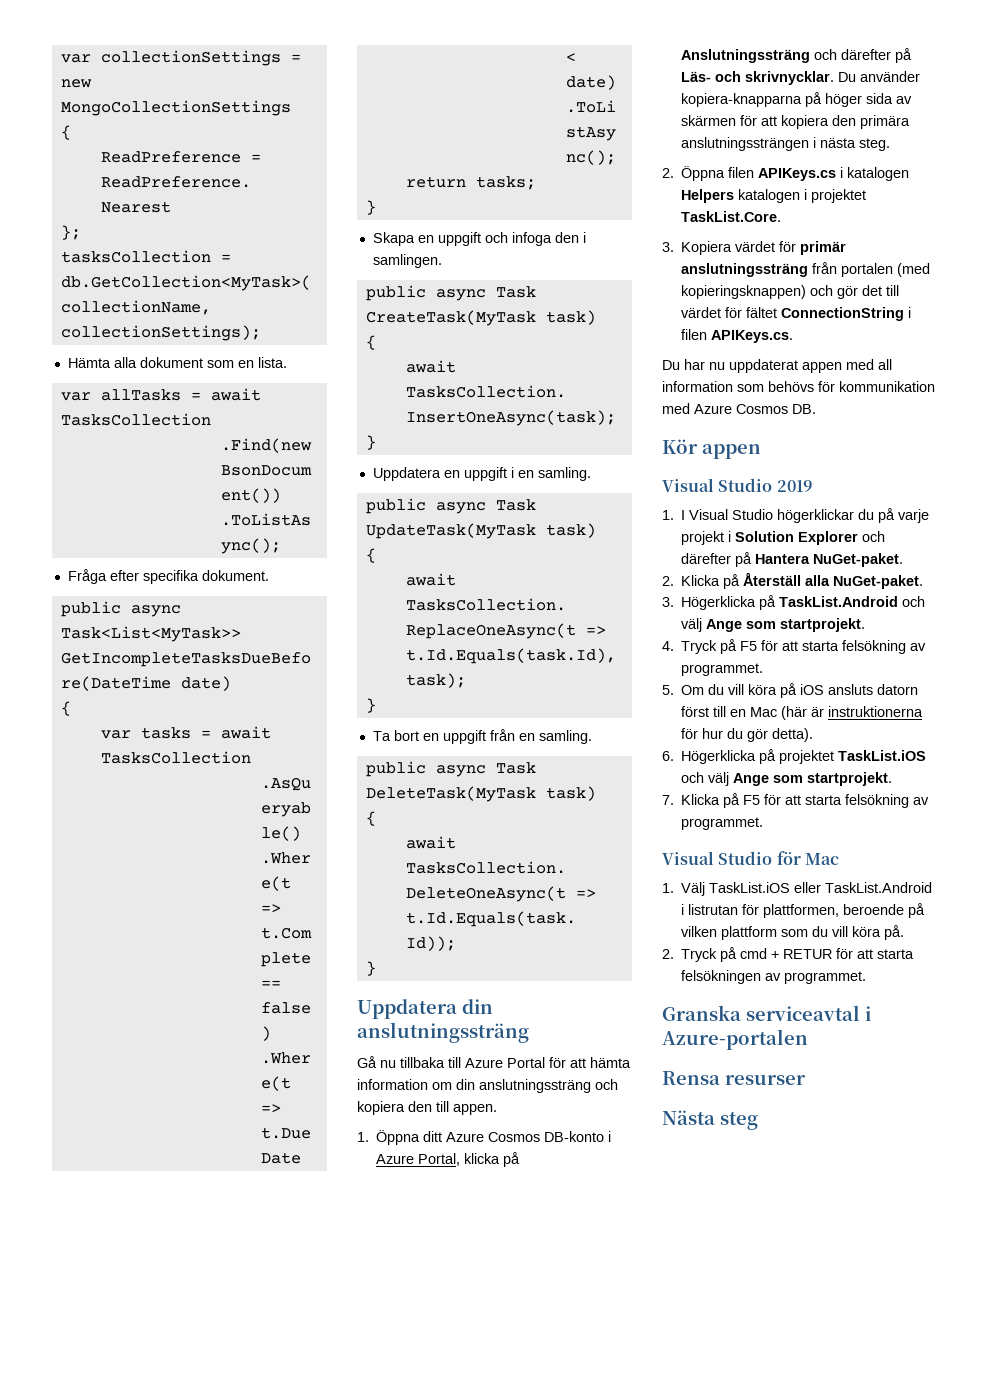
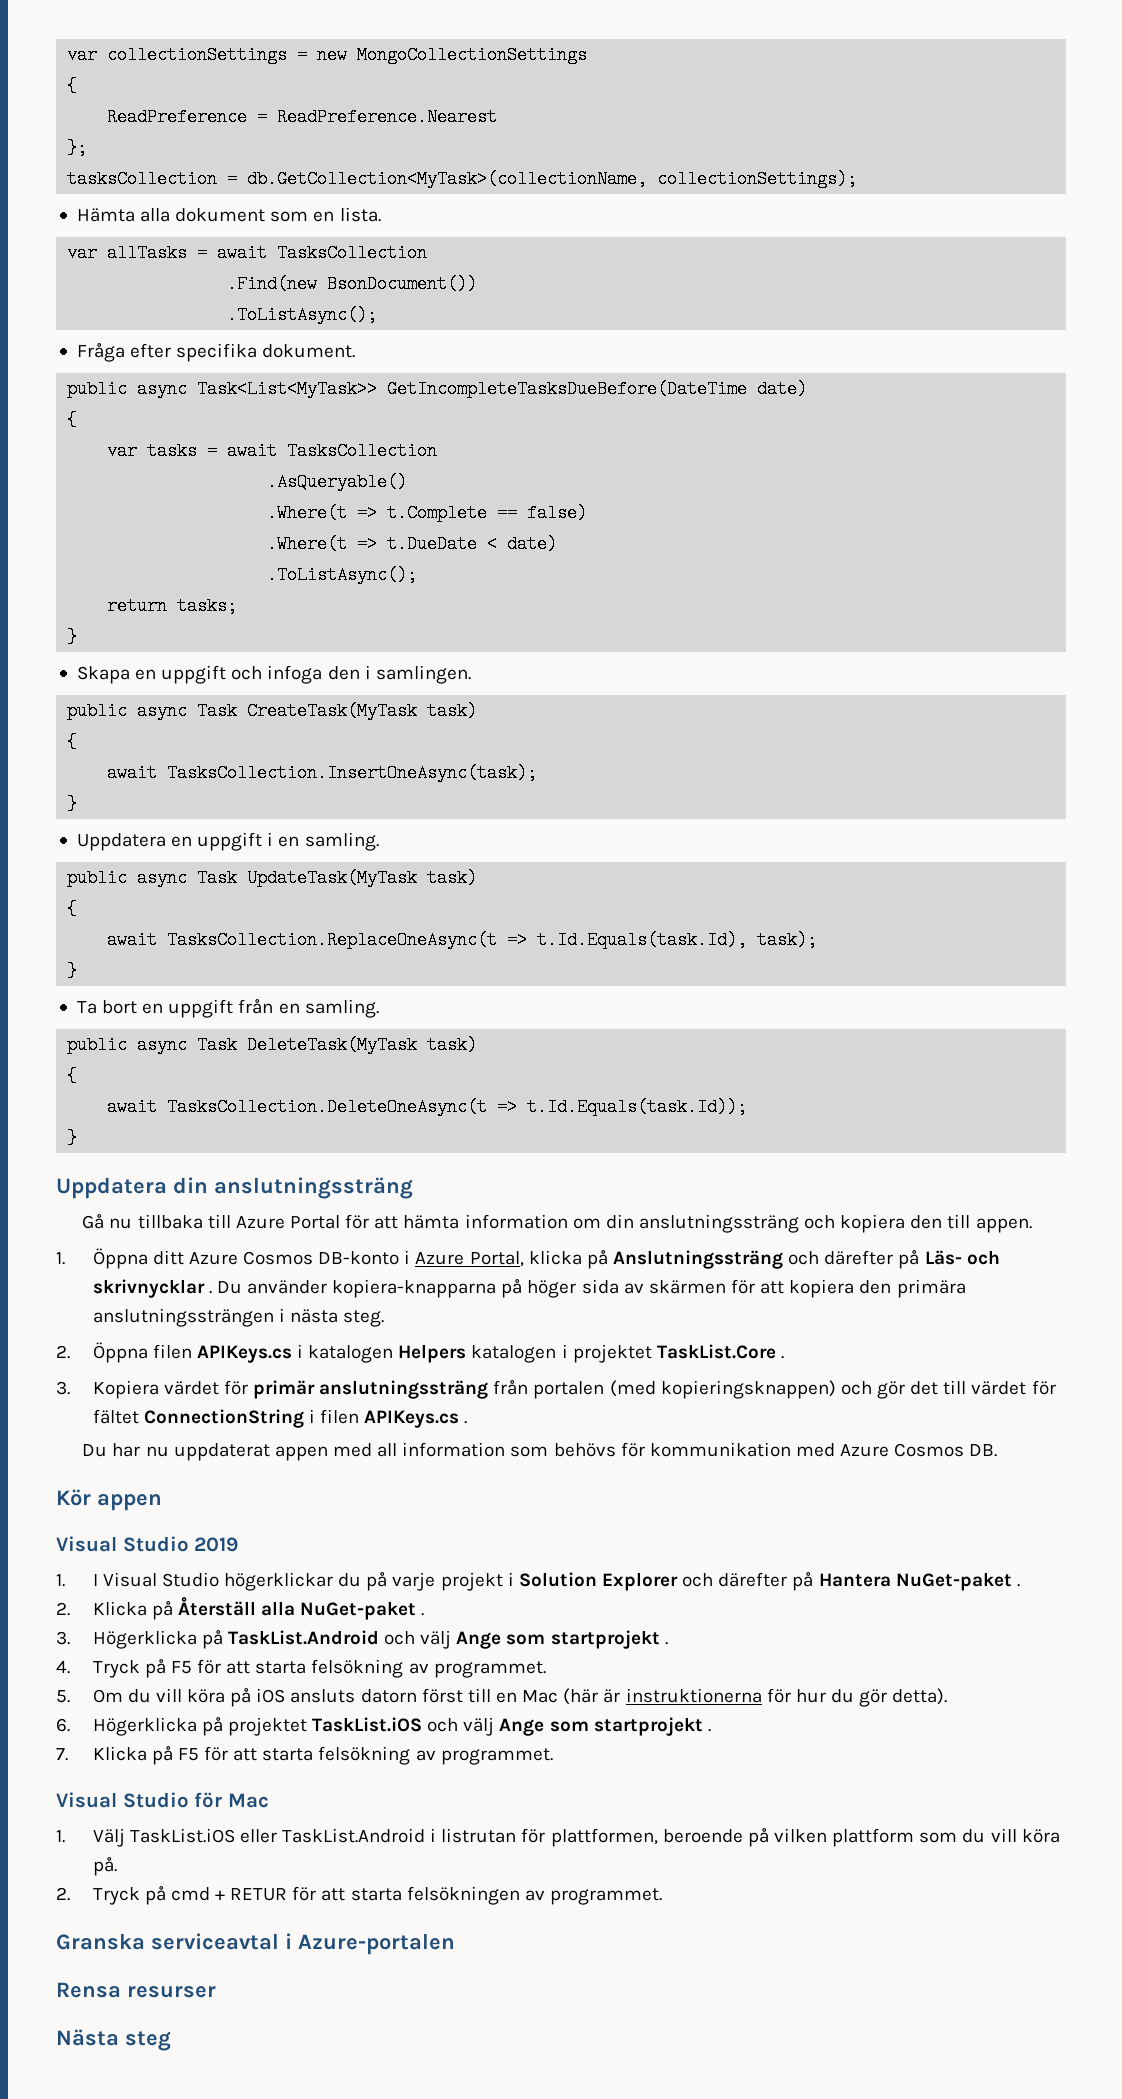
- 1. Öppna ditt Azure Cosmos DB-konto i Azure Portal, klicka på Anslutningssträng och därefter på Läs- och skrivnycklar.
+ 1. Öppna ditt Azure Cosmos DB-konto i Azure Portal, klicka på Anslutningssträng och därefter på Läs- och skrivnycklar .
- 2. Öppna filen APIKeys.cs i katalogen Helpers katalogen i projektet TaskList.Core.
+ 2. Öppna filen APIKeys.cs i katalogen Helpers katalogen i projektet TaskList.Core .
- 3. Kopiera värdet för primär anslutningssträng från portalen (med kopieringsknappen) och gör det till värdet för fältet ConnectionString i filen APIKeys.cs.
+ 3. Kopiera värdet för primär anslutningssträng från portalen (med kopieringsknappen) och gör det till värdet för fältet ConnectionString i filen APIKeys.cs .
- 1. I Visual Studio högerklickar du på varje projekt i Solution Explorer och därefter på Hantera NuGet-paket.
+ 1. I Visual Studio högerklickar du på varje projekt i Solution Explorer och därefter på Hantera NuGet-paket .
- 2. Klicka på Återställ alla NuGet-paket.
+ 2. Klicka på Återställ alla NuGet-paket .
- 3. Högerklicka på TaskList.Android och välj Ange som startprojekt.
+ 3. Högerklicka på TaskList.Android och välj Ange som startprojekt .
- 6. Högerklicka på projektet TaskList.iOS och välj Ange som startprojekt.
+ 6. Högerklicka på projektet TaskList.iOS och välj Ange som startprojekt .

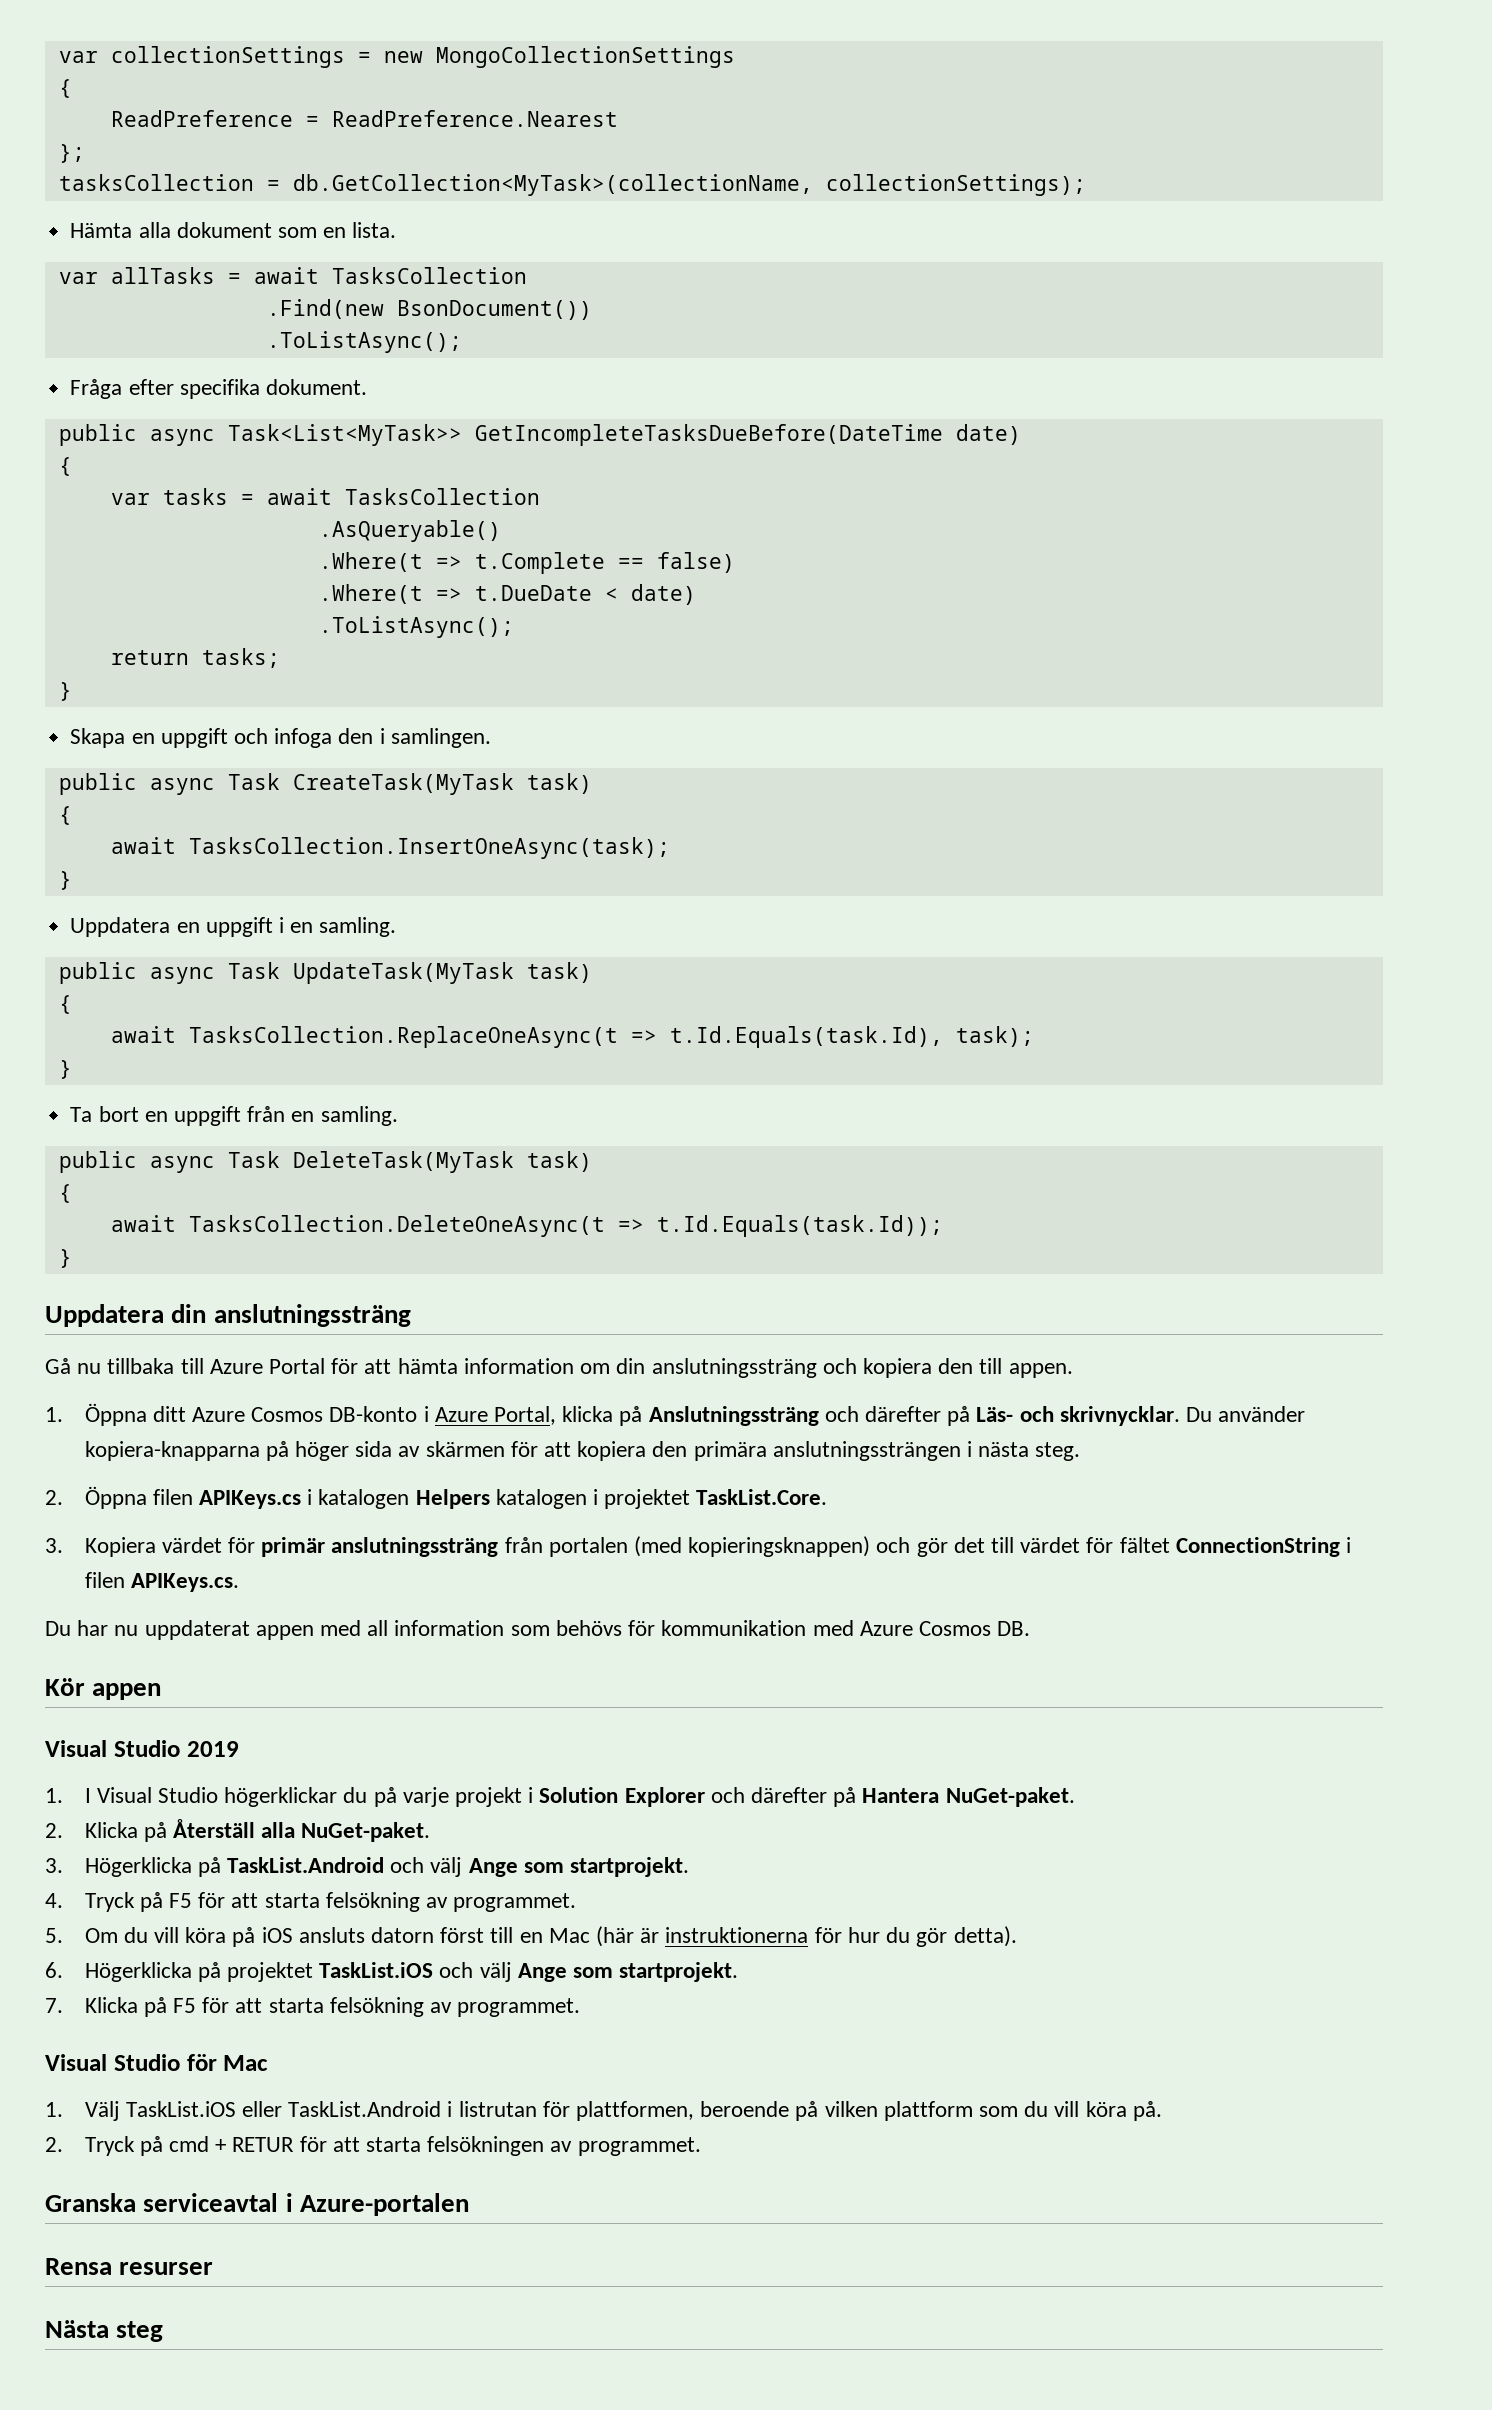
- 1. Öppna ditt Azure Cosmos DB-konto i Azure Portal, klicka på Anslutningssträng och därefter på Läs- och skrivnycklar .
+ 1. Öppna ditt Azure Cosmos DB-konto i Azure Portal, klicka på Anslutningssträng och därefter på Läs- och skrivnycklar.
- 2. Öppna filen APIKeys.cs i katalogen Helpers katalogen i projektet TaskList.Core .
+ 2. Öppna filen APIKeys.cs i katalogen Helpers katalogen i projektet TaskList.Core.
- 3. Kopiera värdet för primär anslutningssträng från portalen (med kopieringsknappen) och gör det till värdet för fältet ConnectionString i filen APIKeys.cs .
+ 3. Kopiera värdet för primär anslutningssträng från portalen (med kopieringsknappen) och gör det till värdet för fältet ConnectionString i filen APIKeys.cs.
- 1. I Visual Studio högerklickar du på varje projekt i Solution Explorer och därefter på Hantera NuGet-paket .
+ 1. I Visual Studio högerklickar du på varje projekt i Solution Explorer och därefter på Hantera NuGet-paket.
- 2. Klicka på Återställ alla NuGet-paket .
+ 2. Klicka på Återställ alla NuGet-paket.
- 3. Högerklicka på TaskList.Android och välj Ange som startprojekt .
+ 3. Högerklicka på TaskList.Android och välj Ange som startprojekt.
- 6. Högerklicka på projektet TaskList.iOS och välj Ange som startprojekt .
+ 6. Högerklicka på projektet TaskList.iOS och välj Ange som startprojekt.

